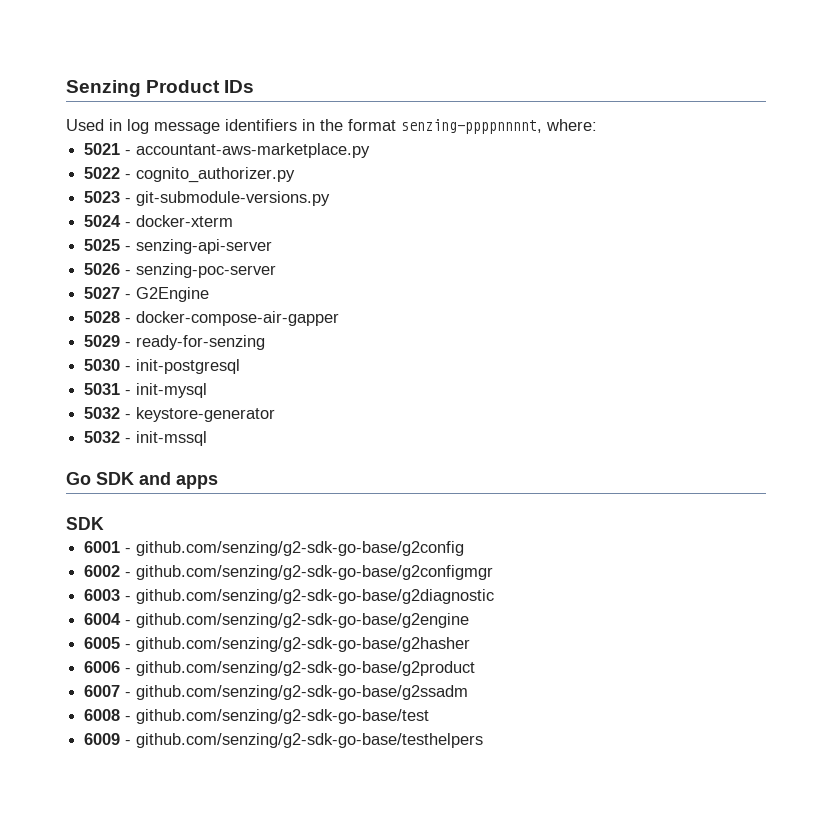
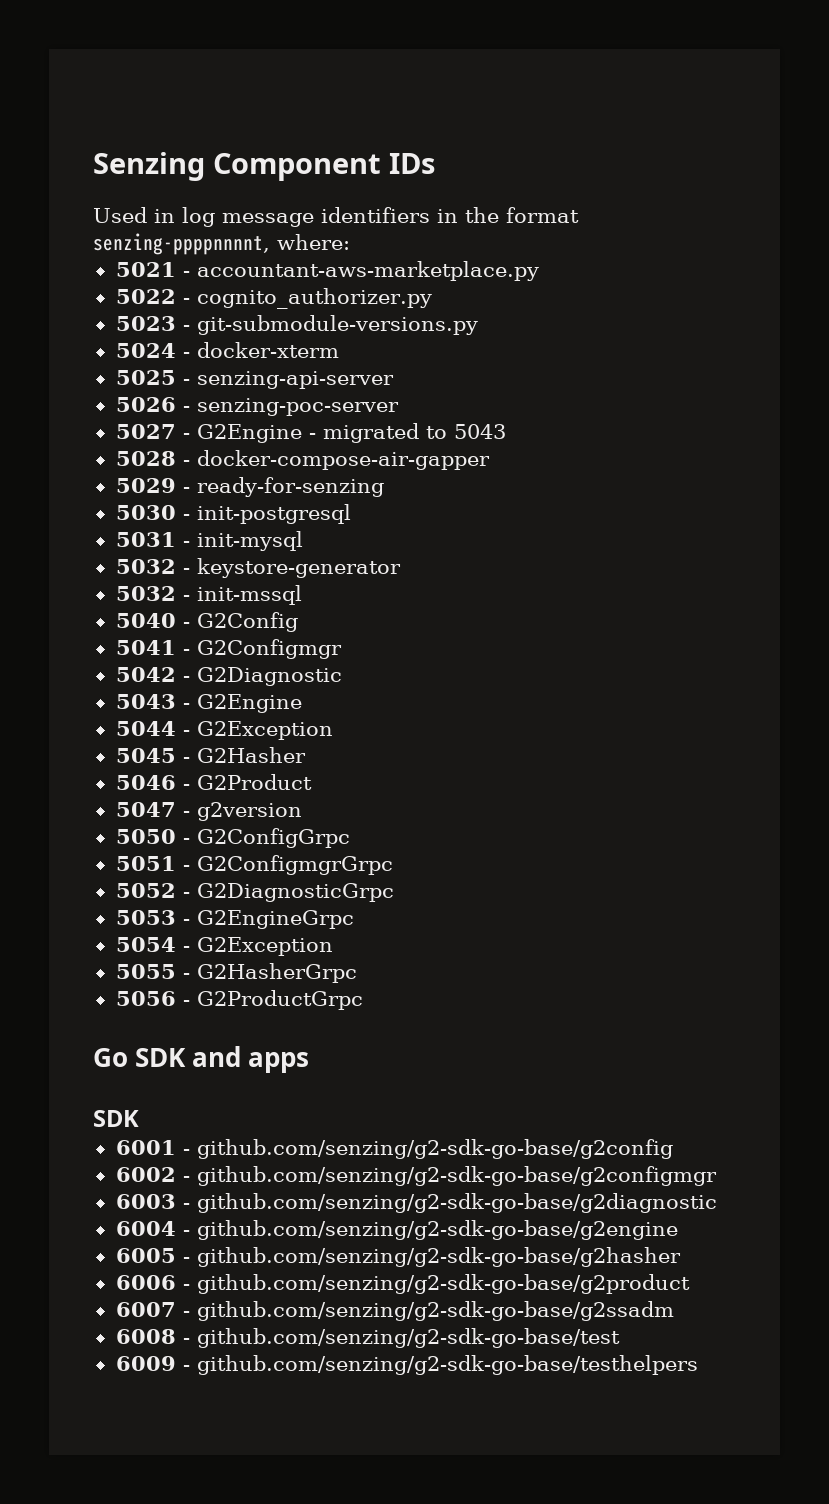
- Senzing Product IDs
+ Senzing Component IDs
- 5027 - G2Engine
+ 5027 - G2Engine - migrated to 5043
+ 5040 - G2Config
+ 5041 - G2Configmgr
+ 5042 - G2Diagnostic
+ 5043 - G2Engine
+ 5044 - G2Exception
+ 5045 - G2Hasher
+ 5046 - G2Product
+ 5047 - g2version
+ 5050 - G2ConfigGrpc
+ 5051 - G2ConfigmgrGrpc
+ 5052 - G2DiagnosticGrpc
+ 5053 - G2EngineGrpc
+ 5054 - G2Exception
+ 5055 - G2HasherGrpc
+ 5056 - G2ProductGrpc

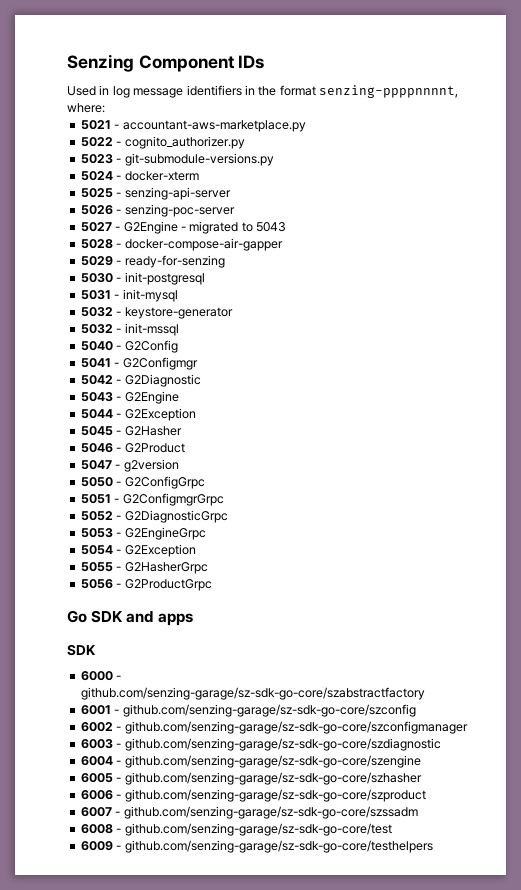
+ 6000 - github.com/senzing-garage/sz-sdk-go-core/szabstractfactory
- 6001 - github.com/senzing/g2-sdk-go-base/g2config
+ 6001 - github.com/senzing-garage/sz-sdk-go-core/szconfig
- 6002 - github.com/senzing/g2-sdk-go-base/g2configmgr
+ 6002 - github.com/senzing-garage/sz-sdk-go-core/szconfigmanager
- 6003 - github.com/senzing/g2-sdk-go-base/g2diagnostic
+ 6003 - github.com/senzing-garage/sz-sdk-go-core/szdiagnostic
- 6004 - github.com/senzing/g2-sdk-go-base/g2engine
+ 6004 - github.com/senzing-garage/sz-sdk-go-core/szengine
- 6005 - github.com/senzing/g2-sdk-go-base/g2hasher
+ 6005 - github.com/senzing-garage/sz-sdk-go-core/szhasher
- 6006 - github.com/senzing/g2-sdk-go-base/g2product
+ 6006 - github.com/senzing-garage/sz-sdk-go-core/szproduct
- 6007 - github.com/senzing/g2-sdk-go-base/g2ssadm
+ 6007 - github.com/senzing-garage/sz-sdk-go-core/szssadm
- 6008 - github.com/senzing/g2-sdk-go-base/test
+ 6008 - github.com/senzing-garage/sz-sdk-go-core/test
- 6009 - github.com/senzing/g2-sdk-go-base/testhelpers
+ 6009 - github.com/senzing-garage/sz-sdk-go-core/testhelpers

